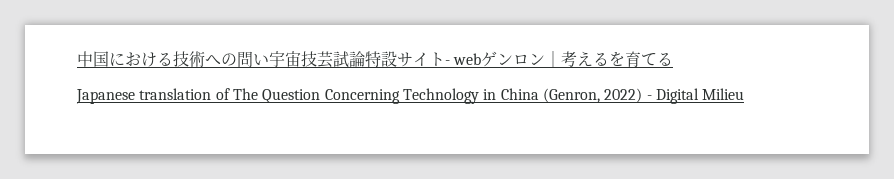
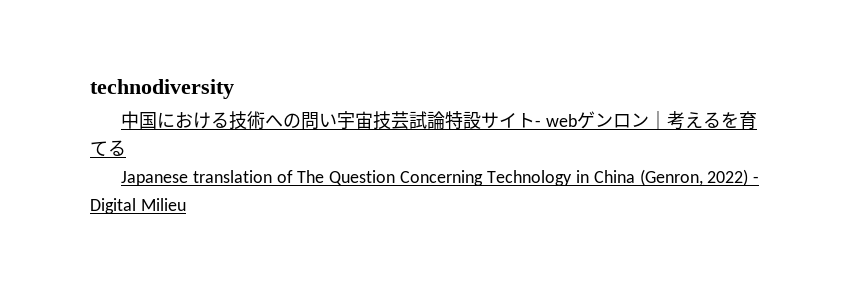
+ technodiversity

